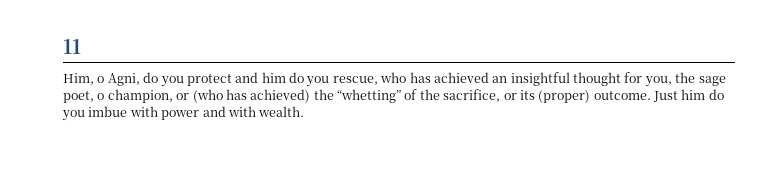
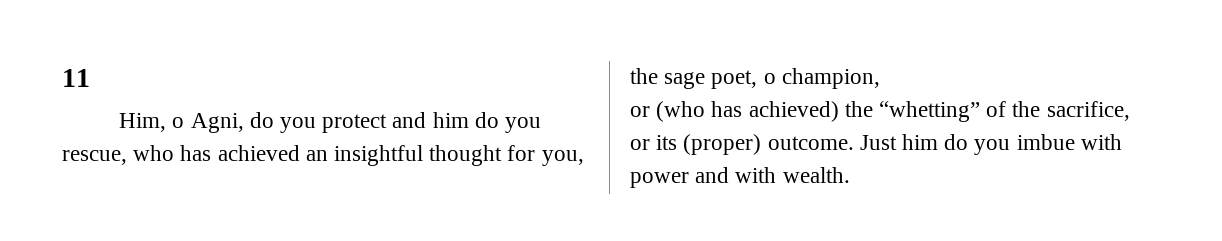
- Him, o Agni, do you protect and him do you rescue, who has achieved an insightful thought for you, the sage poet, o champion, or (who has achieved) the “whetting” of the sacrifice, or its (proper) outcome.
+ Him, o Agni, do you protect and him do you rescue, who has achieved an insightful thought for you, the sage poet, o champion,
+ or (who has achieved) the “whetting” of the sacrifice, or its (proper) outcome.

